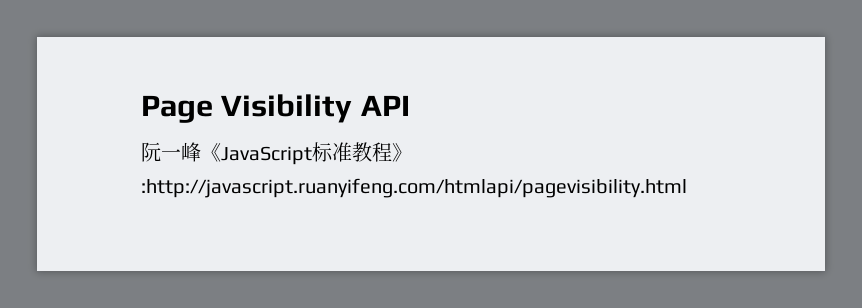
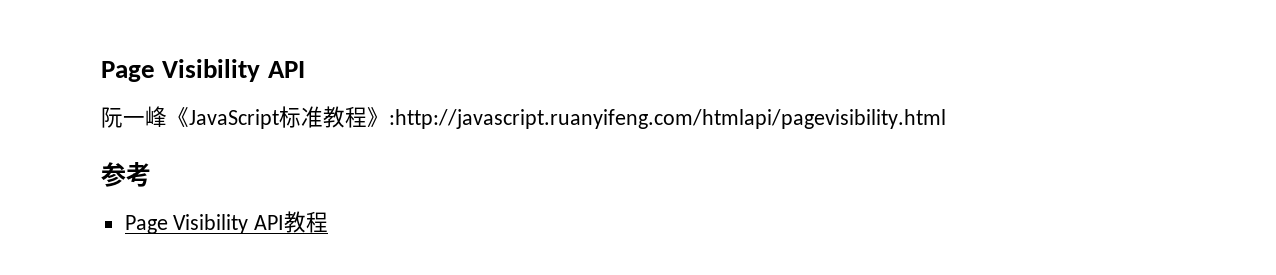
+ 参考
+ Page Visibility API教程

